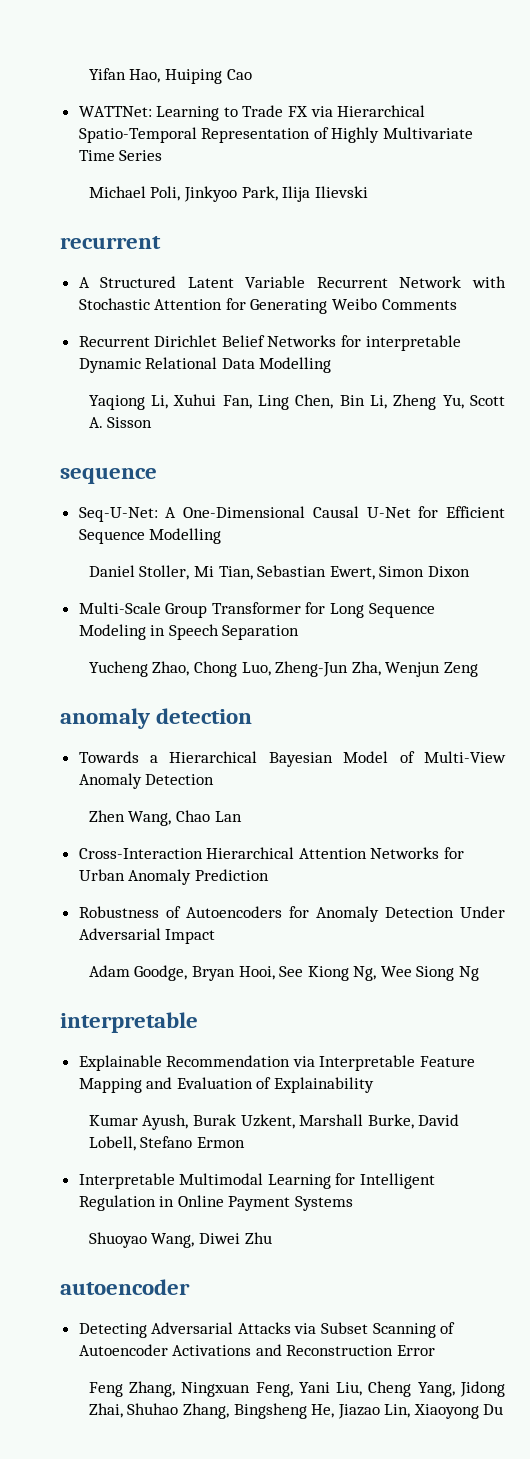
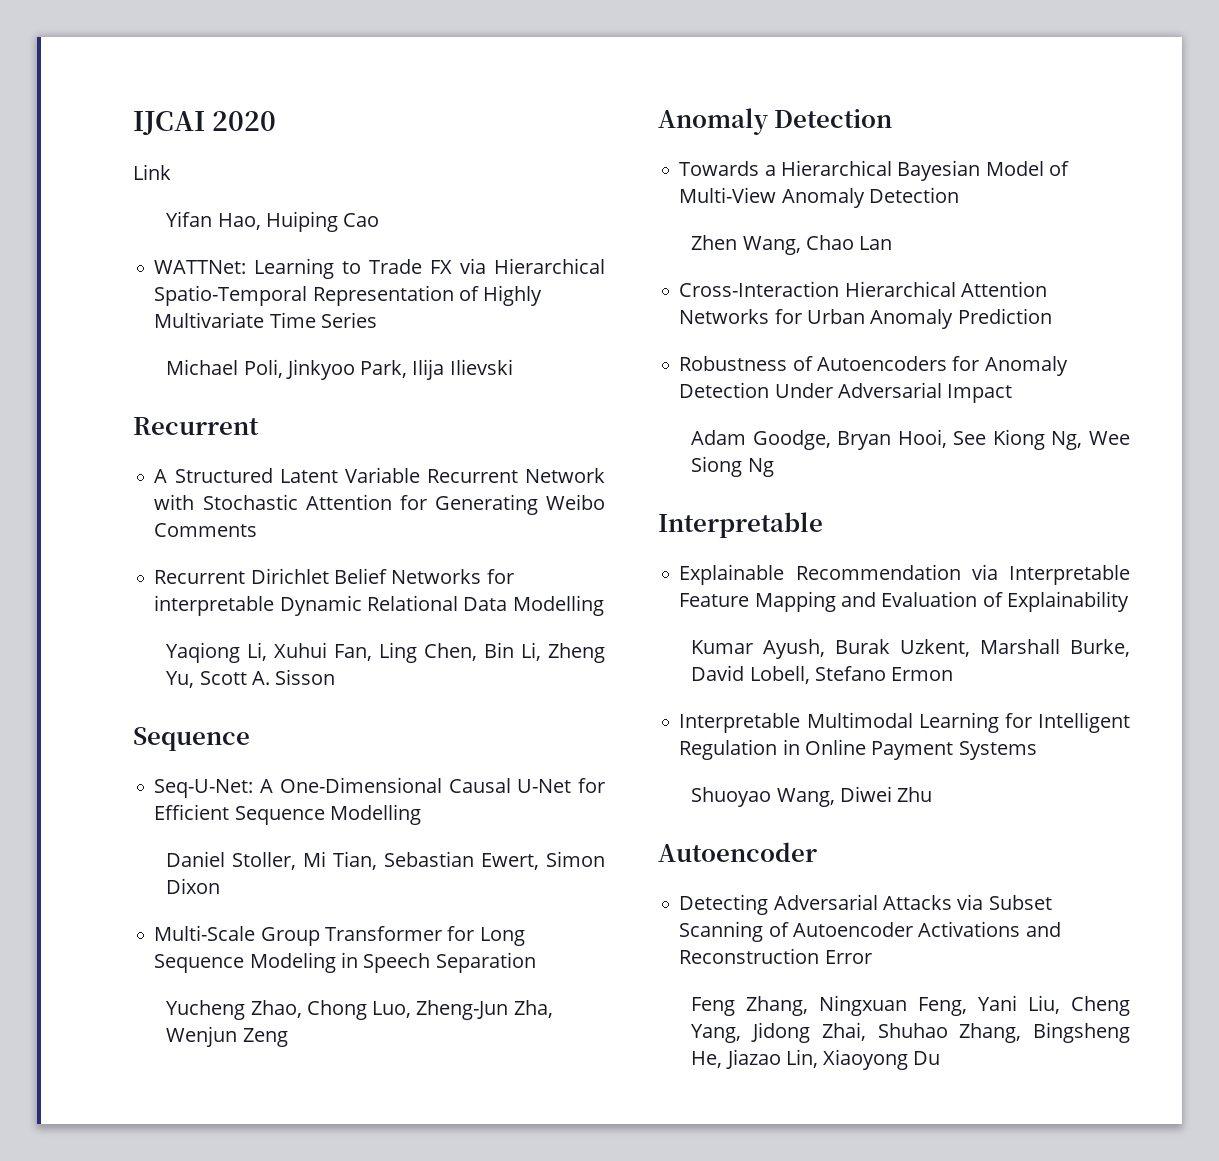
+ IJCAI 2020
+ Link
  Michael Poli, Jinkyoo Park, Ilija Ilievski
- recurrent
+ Recurrent
  Yaqiong Li, Xuhui Fan, Ling Chen, Bin Li, Zheng Yu, Scott A. Sisson
- sequence
+ Sequence
  Yucheng Zhao, Chong Luo, Zheng-Jun Zha, Wenjun Zeng
- anomaly detection
+ Anomaly Detection
  Adam Goodge, Bryan Hooi, See Kiong Ng, Wee Siong Ng
- interpretable
+ Interpretable
  Shuoyao Wang, Diwei Zhu
- autoencoder
+ Autoencoder

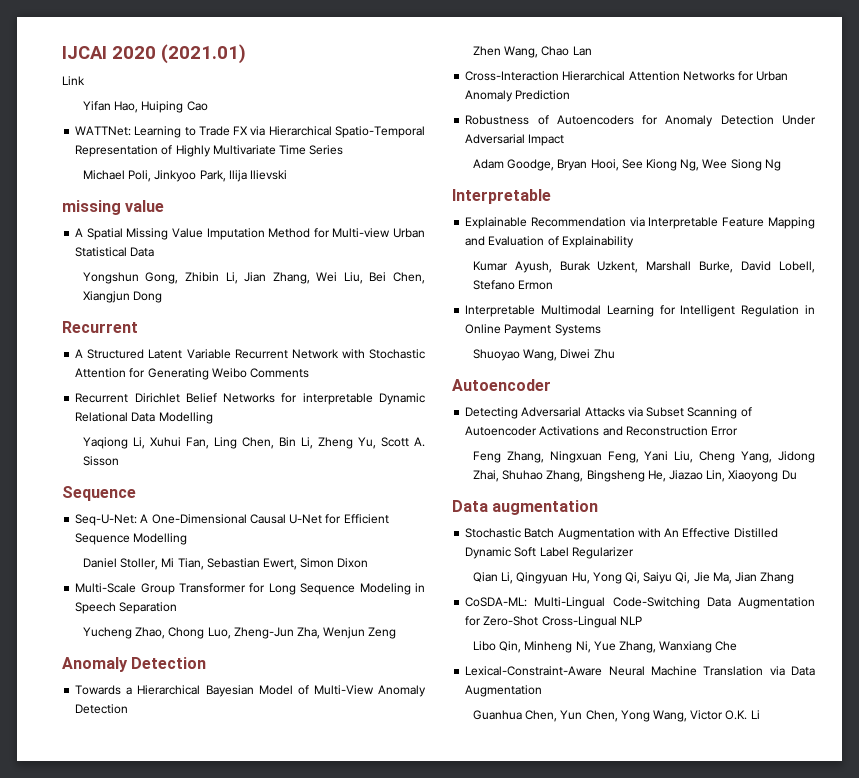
- IJCAI 2020
+ IJCAI 2020 (2021.01)
+ missing value
+ A Spatial Missing Value Imputation Method for Multi-view Urban Statistical Data
+ Yongshun Gong, Zhibin Li, Jian Zhang, Wei Liu, Bei Chen, Xiangjun Dong
+ Data augmentation
+ Stochastic Batch Augmentation with An Effective Distilled Dynamic Soft Label Regularizer
+ Qian Li, Qingyuan Hu, Yong Qi, Saiyu Qi, Jie Ma, Jian Zhang
+ CoSDA-ML: Multi-Lingual Code-Switching Data Augmentation for Zero-Shot Cross-Lingual NLP
+ Libo Qin, Minheng Ni, Yue Zhang, Wanxiang Che
+ Lexical-Constraint-Aware Neural Machine Translation via Data Augmentation
+ Guanhua Chen, Yun Chen, Yong Wang, Victor O.K. Li

